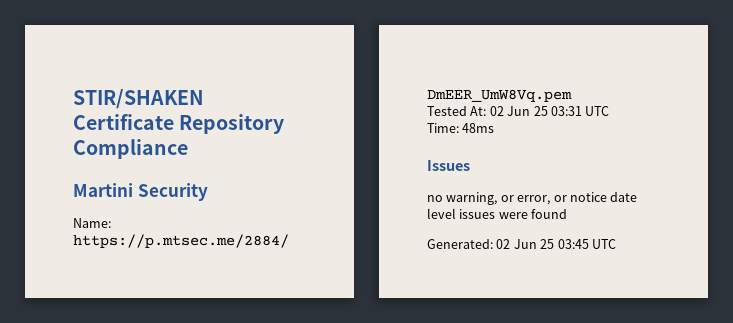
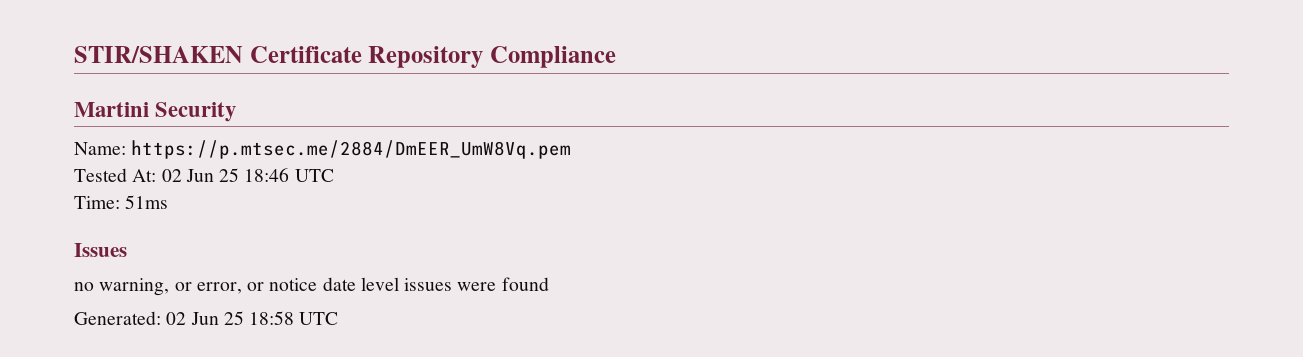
- Tested At: 02 Jun 25 03:31 UTC
+ Tested At: 02 Jun 25 18:46 UTC
- Time: 48ms
+ Time: 51ms
- Generated: 02 Jun 25 03:45 UTC
+ Generated: 02 Jun 25 18:58 UTC

